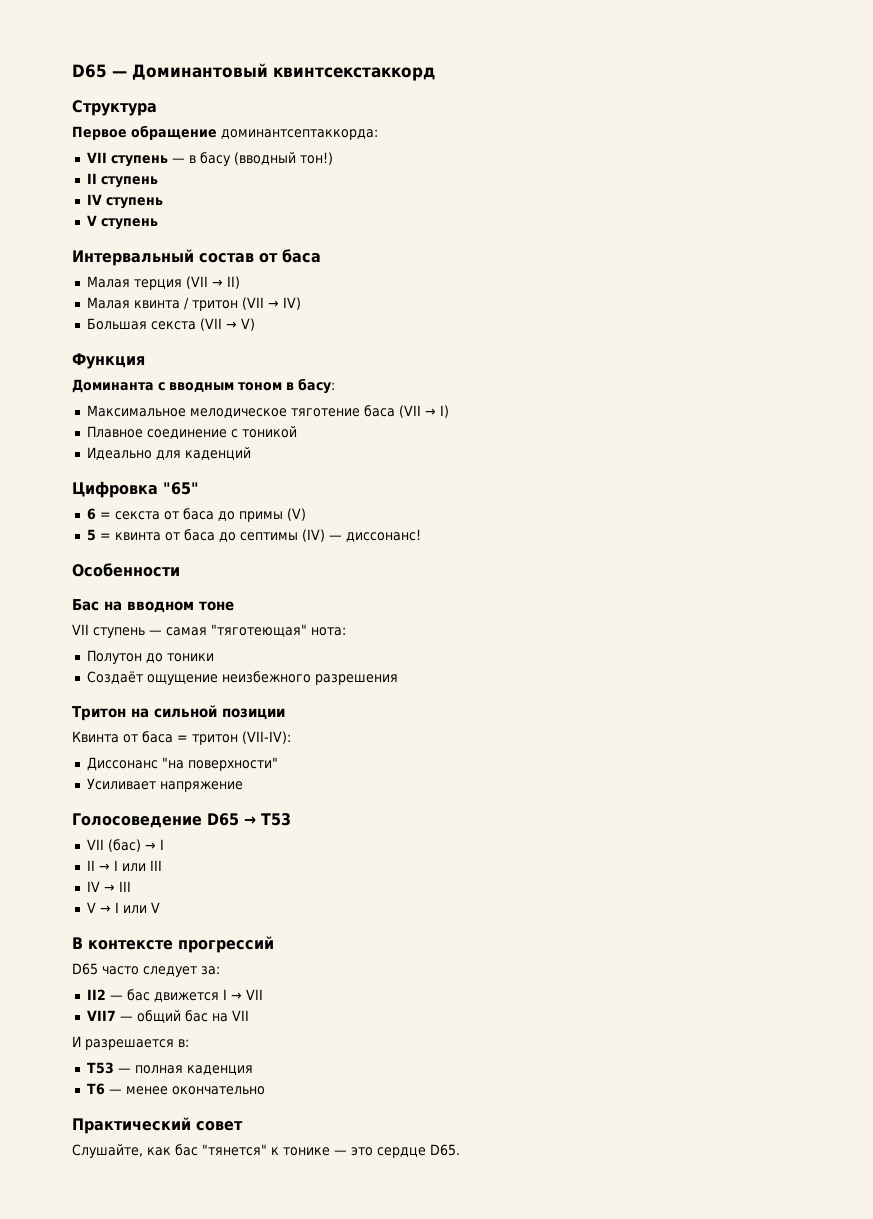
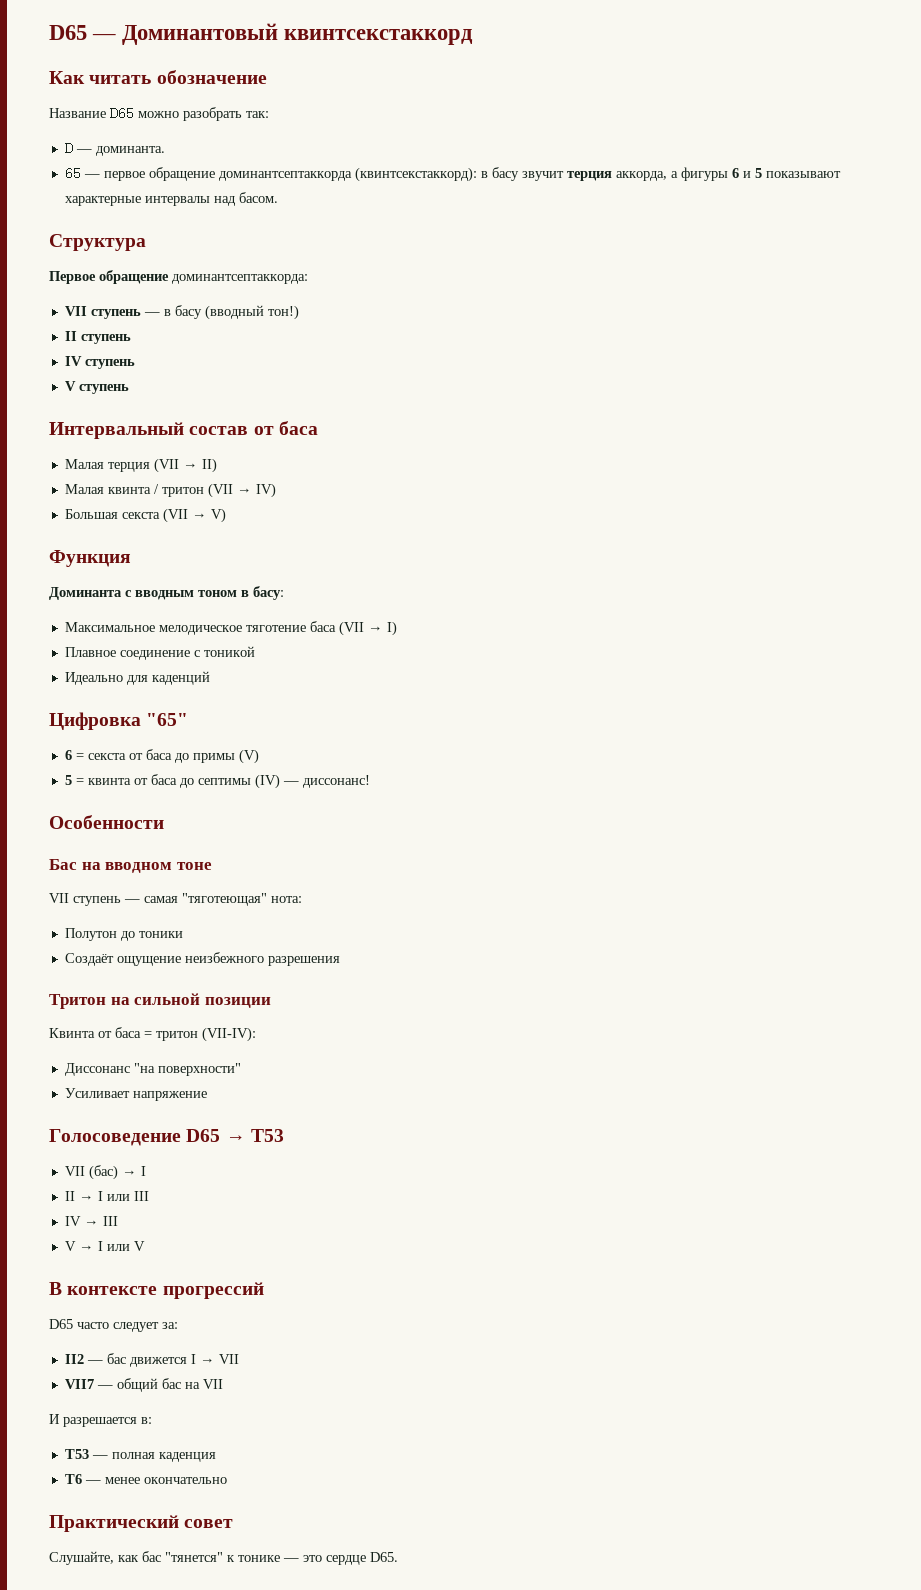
+ Как читать обозначение
+ Название D65 можно разобрать так:
+ D — доминанта.
+ 65 — первое обращение доминантсептаккорда (квинтсекстаккорд): в басу звучит терция аккорда, а фигуры 6 и 5 показывают характерные интервалы над басом.

